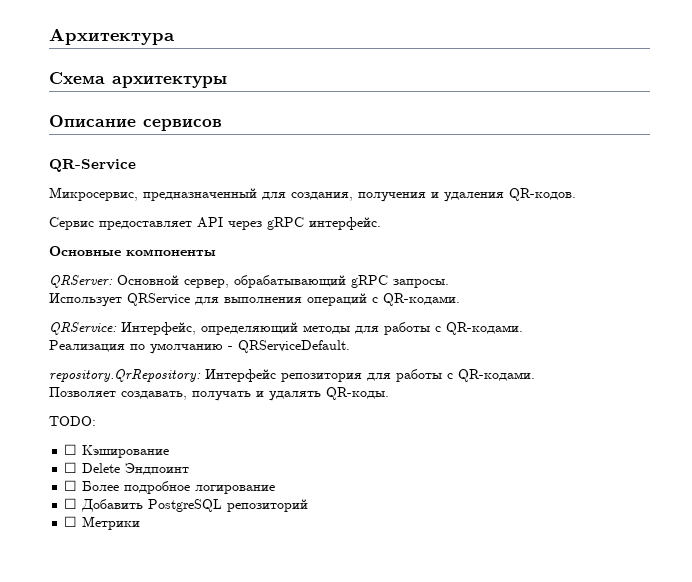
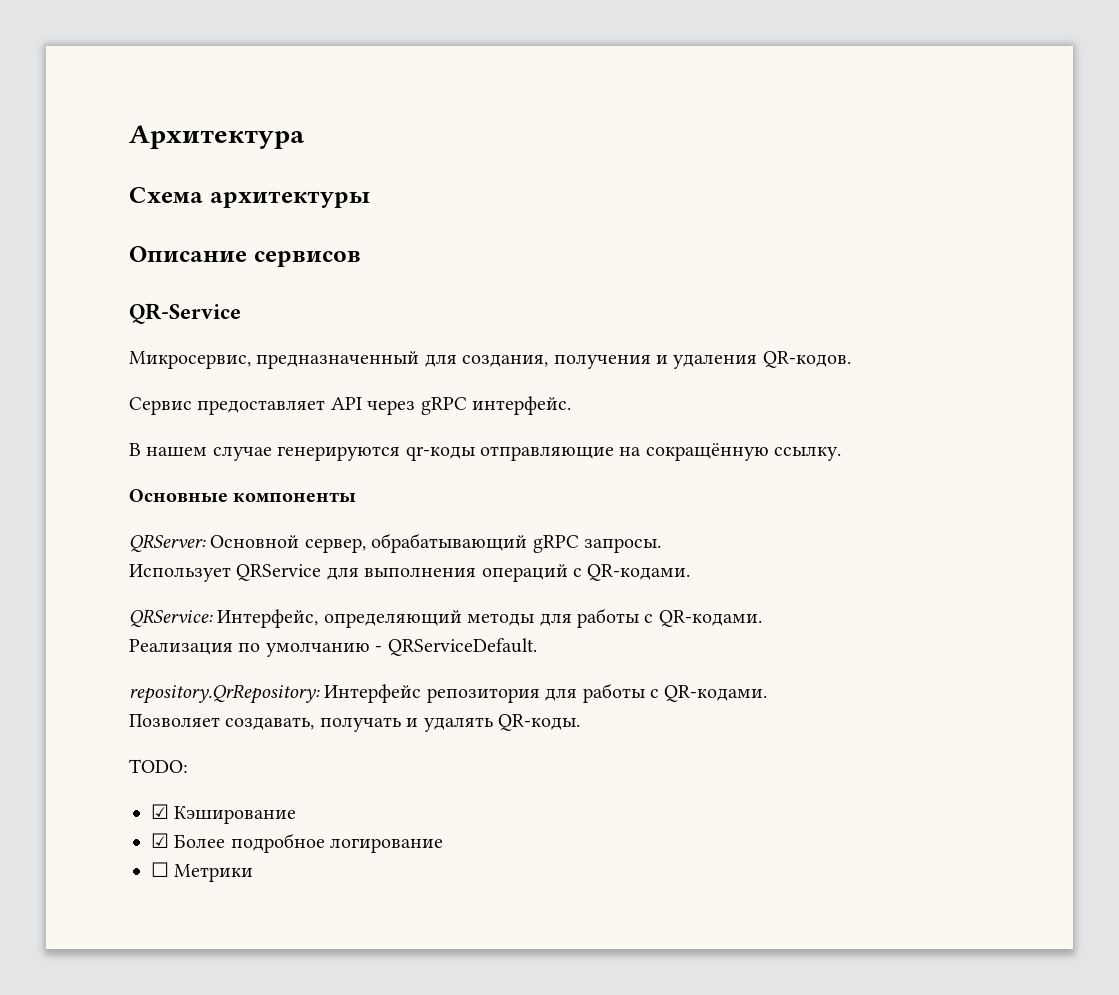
+ В нашем случае генерируются qr-коды отправляющие на сокращённую ссылку.
- ☐ Кэширование
+ ☑ Кэширование
- ☐ Delete Эндпоинт
- ☐ Более подробное логирование
+ ☑ Более подробное логирование
- ☐ Добавить PostgreSQL репозиторий

